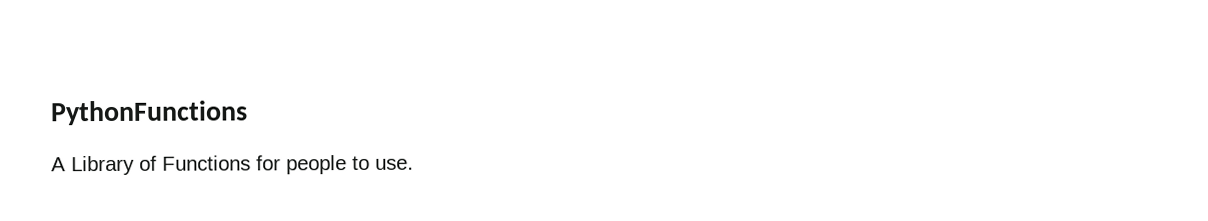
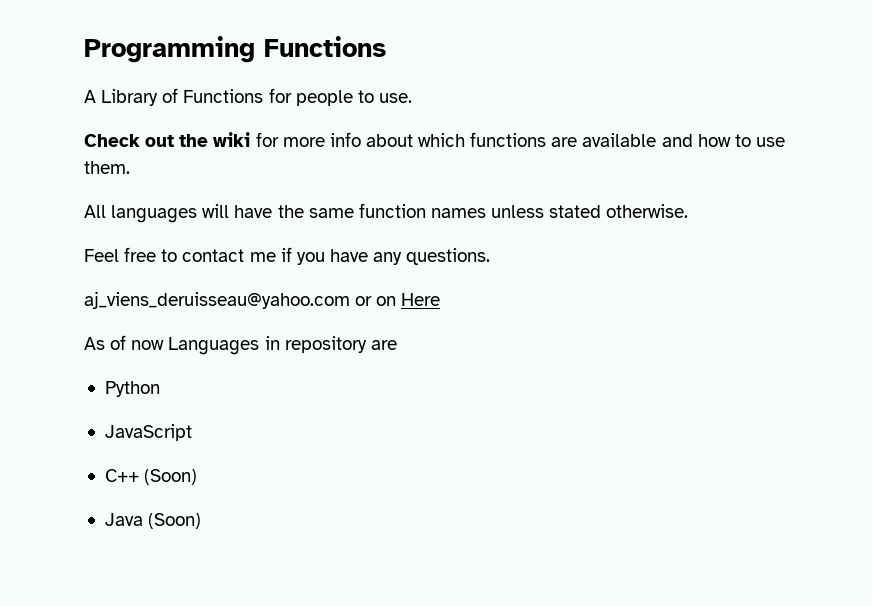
- PythonFunctions
+ Programming Functions
+ Check out the wiki for more info about which functions are available and how to use them.
+ All languages will have the same function names unless stated otherwise.
+ Feel free to contact me if you have any questions.
+ aj_viens_deruisseau@yahoo.com or on Here
+ As of now Languages in repository are
+ Python
+ JavaScript
+ C++ (Soon)
+ Java (Soon)

